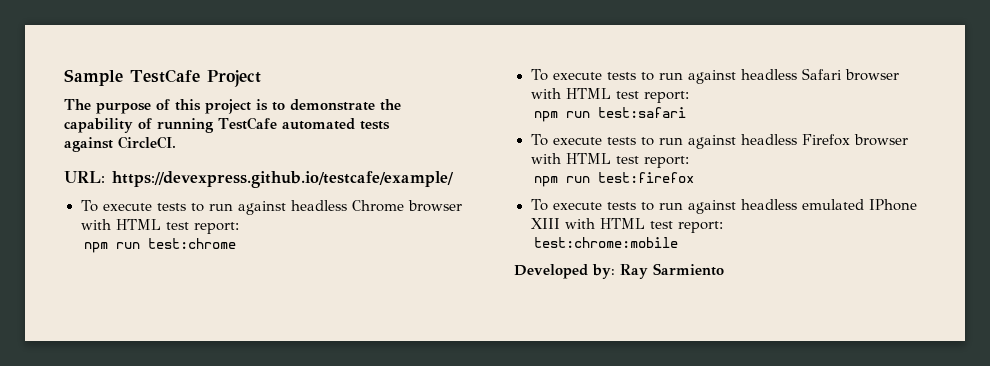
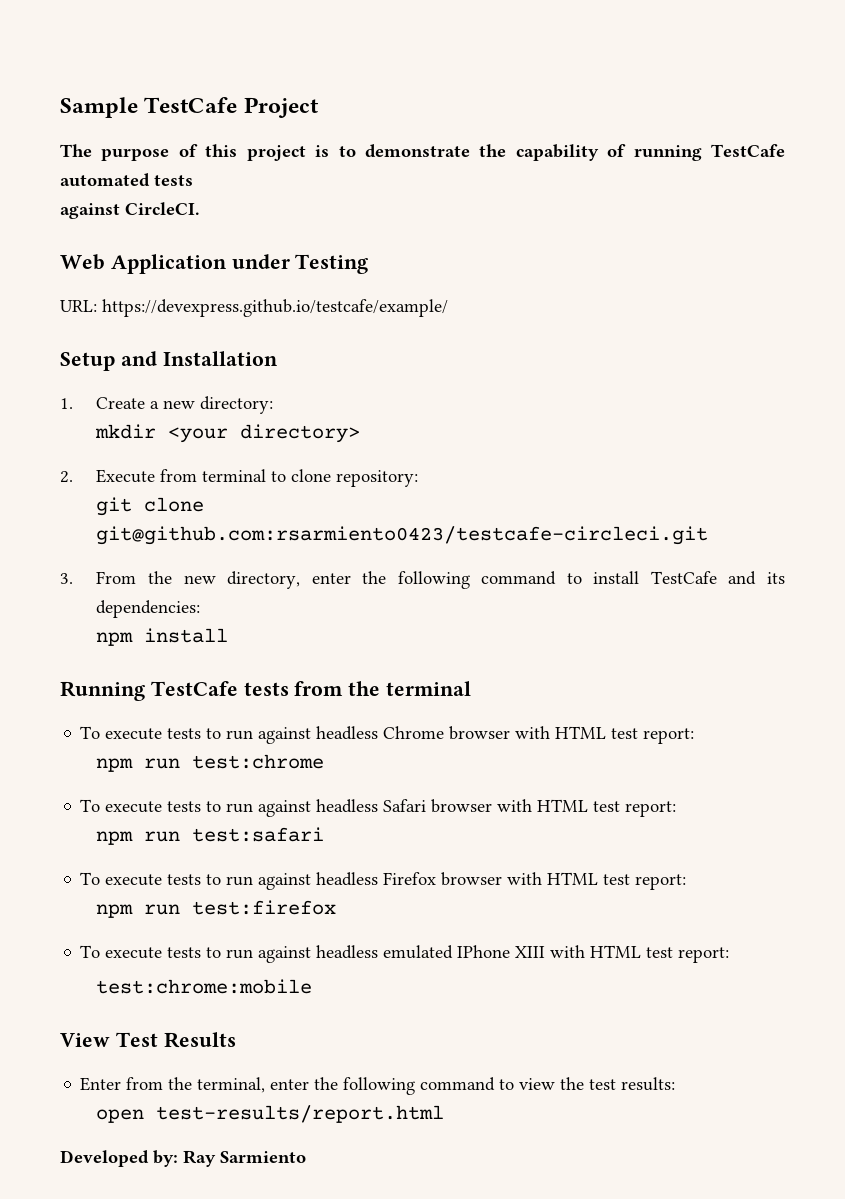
+ Web Application under Testing
  URL: https://devexpress.github.io/testcafe/example/
+ Setup and Installation
+ 1. Create a new directory:
+ mkdir <your directory>
+ 2. Execute from terminal to clone repository:
+ git clone git@github.com:rsarmiento0423/testcafe-circleci.git
+ 3. From the new directory, enter the following command to install TestCafe and its dependencies:
+ npm install
+ Running TestCafe tests from the terminal
+ View Test Results
+ Enter from the terminal, enter the following command to view the test results:
+ open test-results/report.html

